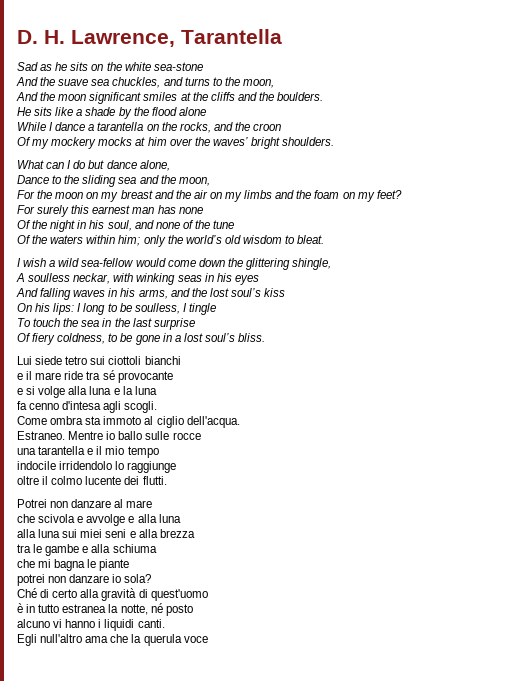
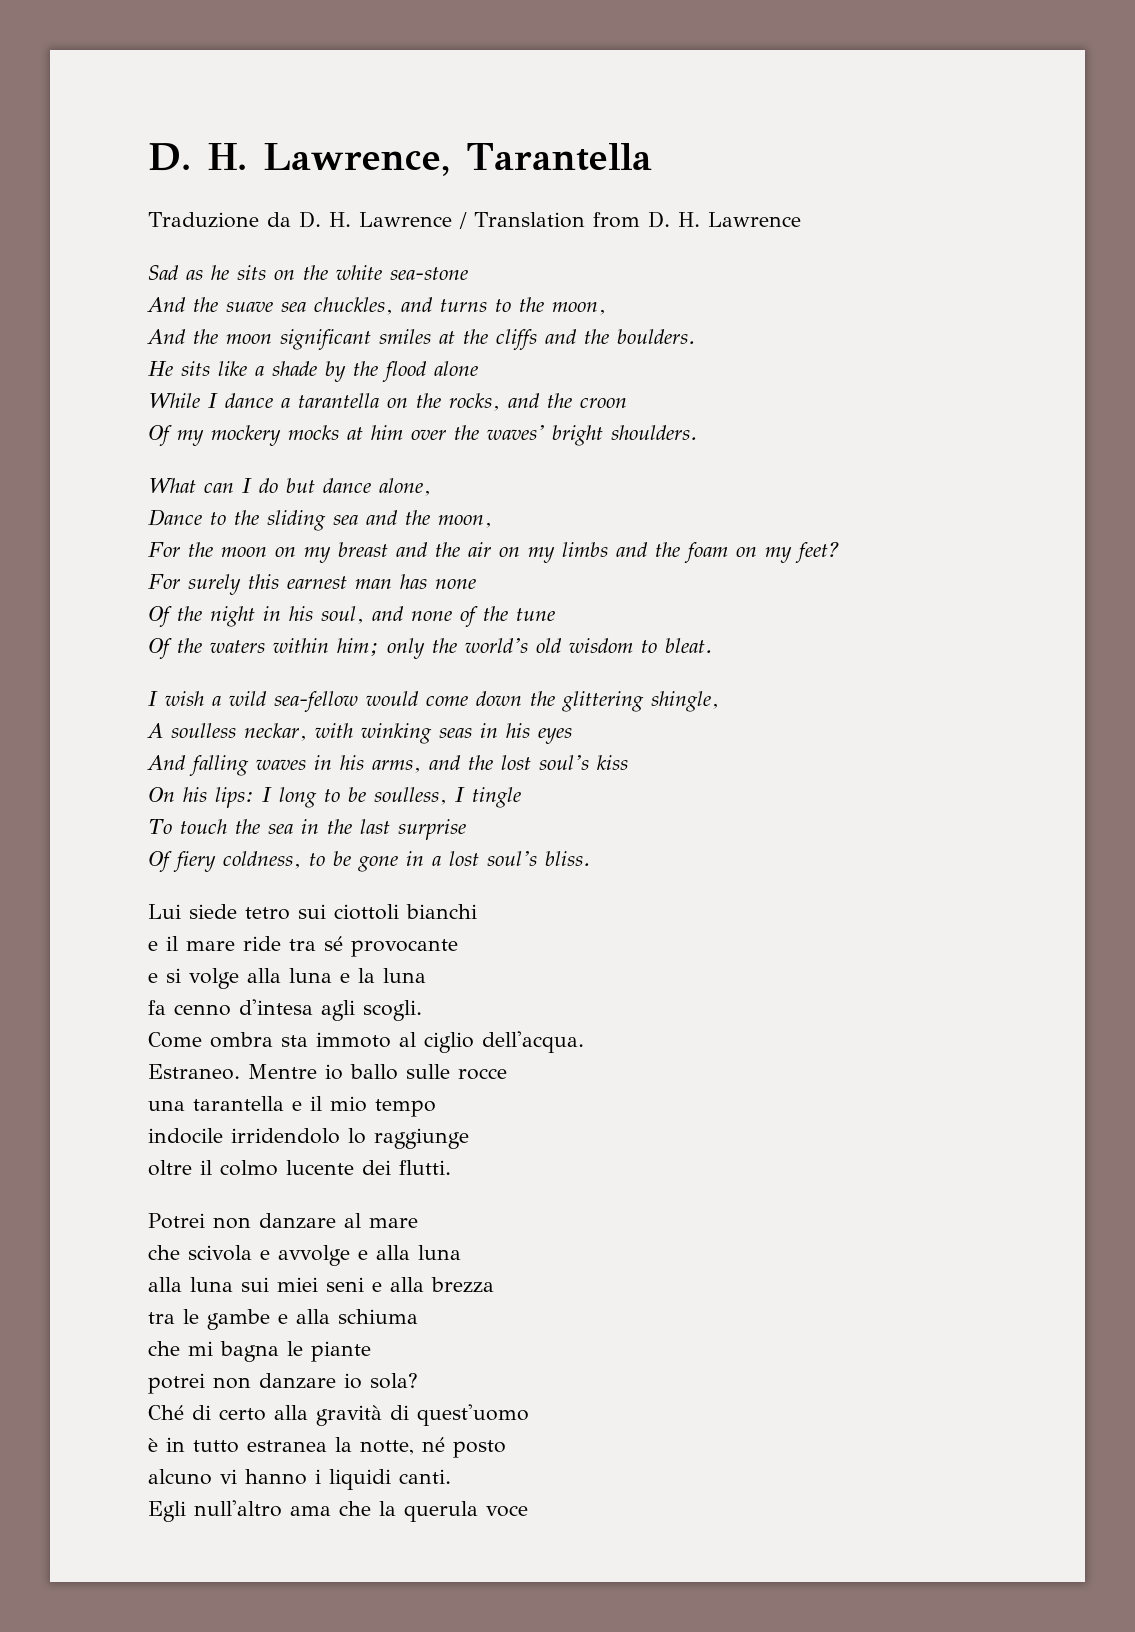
+ Traduzione da D. H. Lawrence / Translation from D. H. Lawrence

